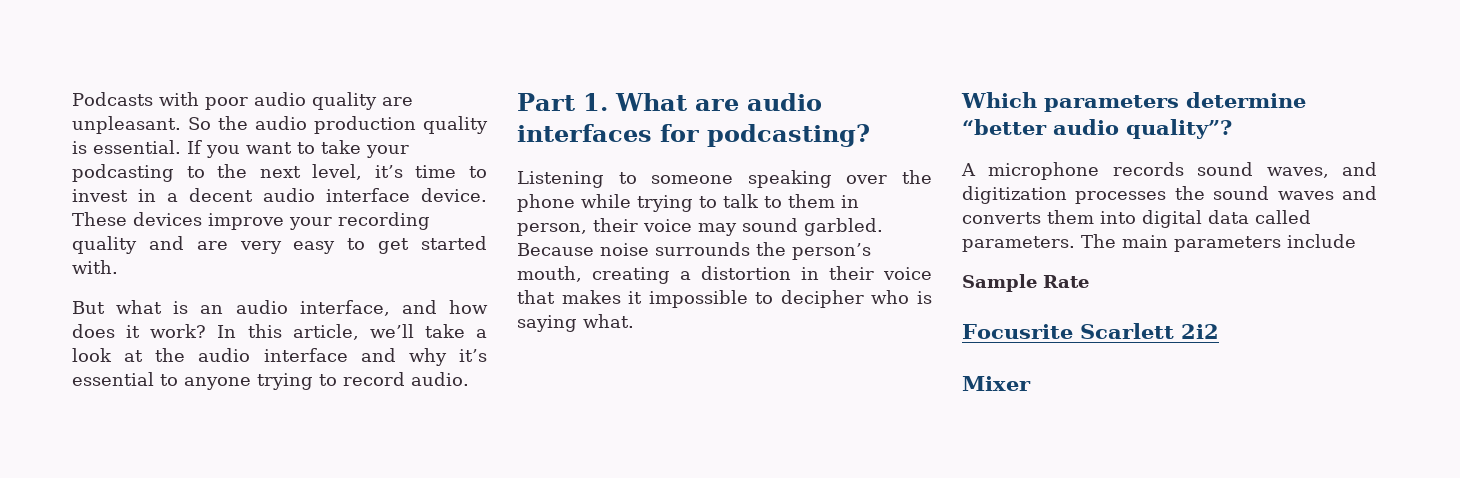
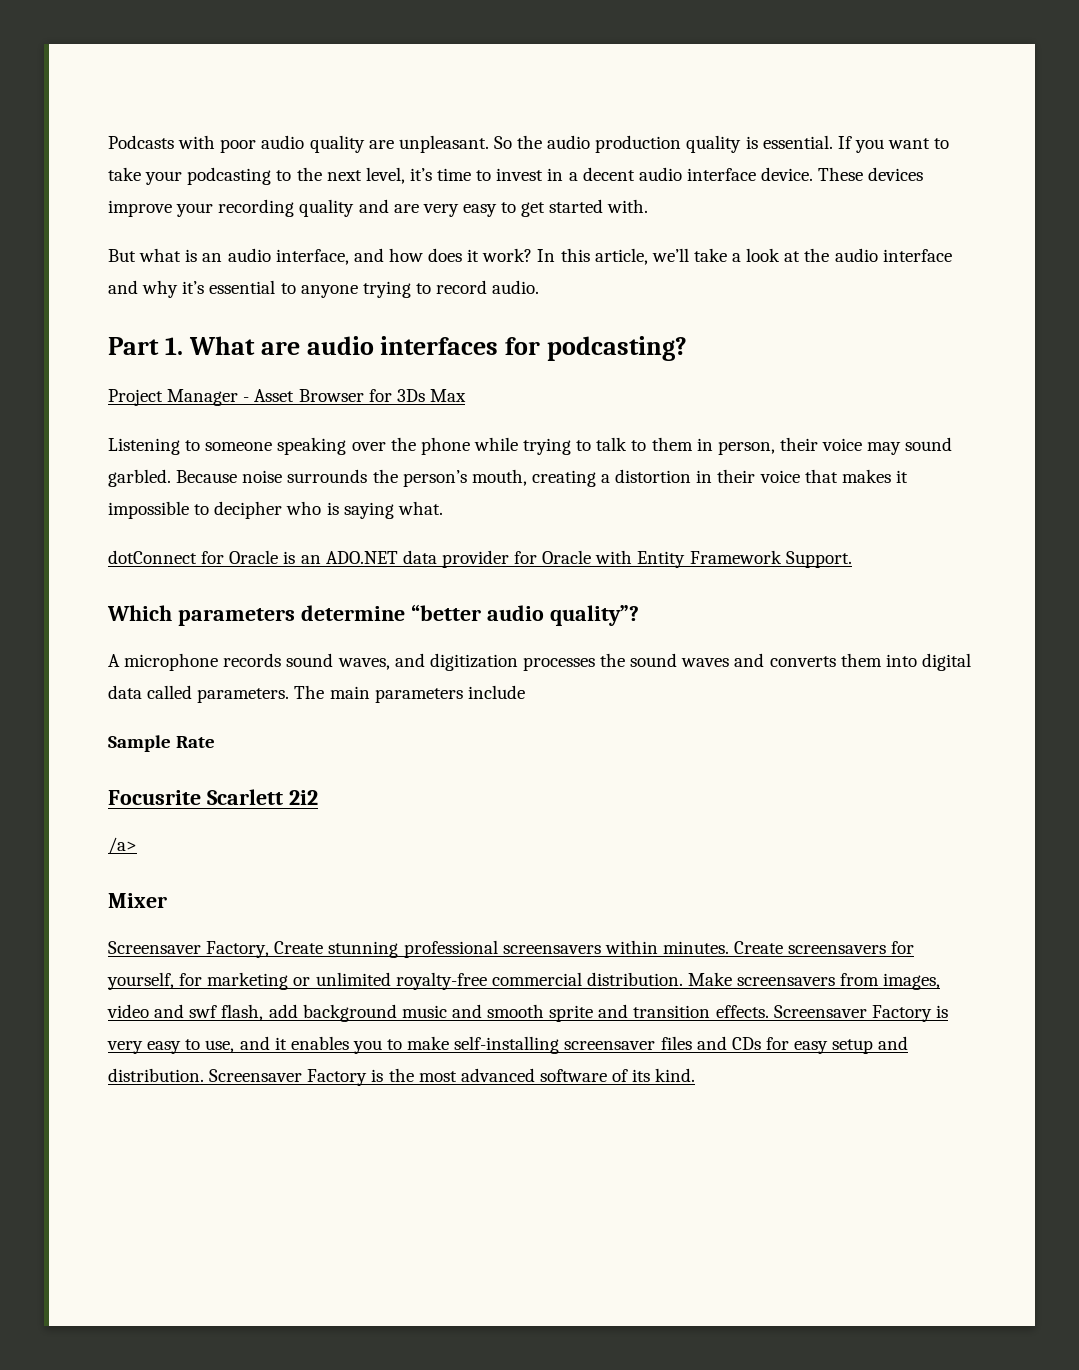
+ Project Manager - Asset Browser for 3Ds Max
+ dotConnect for Oracle is an ADO.NET data provider for Oracle with Entity Framework Support.
+ /a>
+ Screensaver Factory, Create stunning professional screensavers within minutes. Create screensavers for yourself, for marketing or unlimited royalty-free commercial distribution. Make screensavers from images, video and swf flash, add background music and smooth sprite and transition effects. Screensaver Factory is very easy to use, and it enables you to make self-installing screensaver files and CDs for easy setup and distribution. Screensaver Factory is the most advanced software of its kind.

